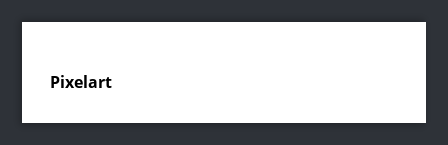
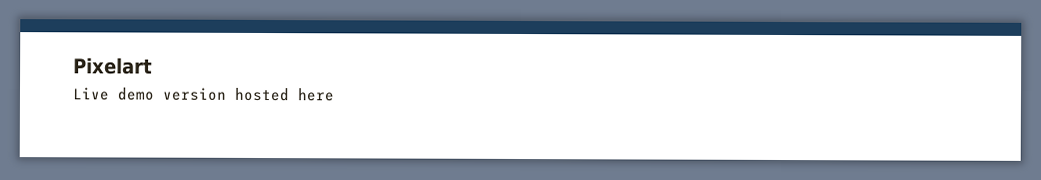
+ Live demo version hosted here

